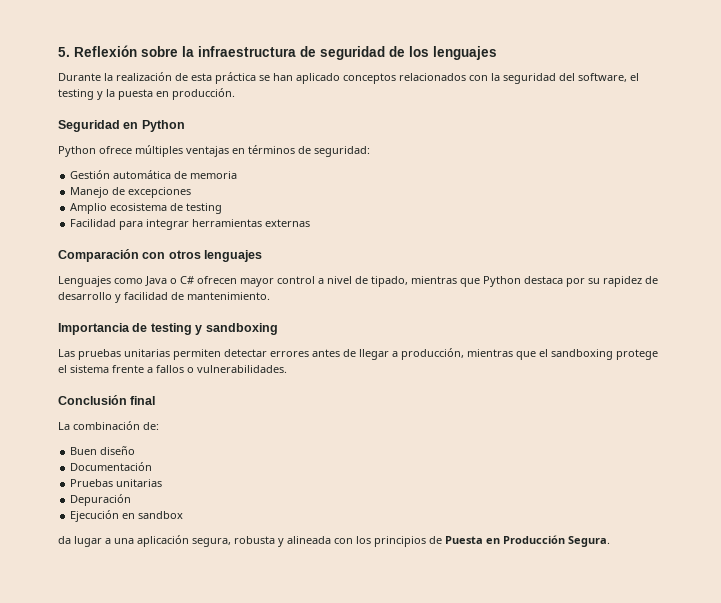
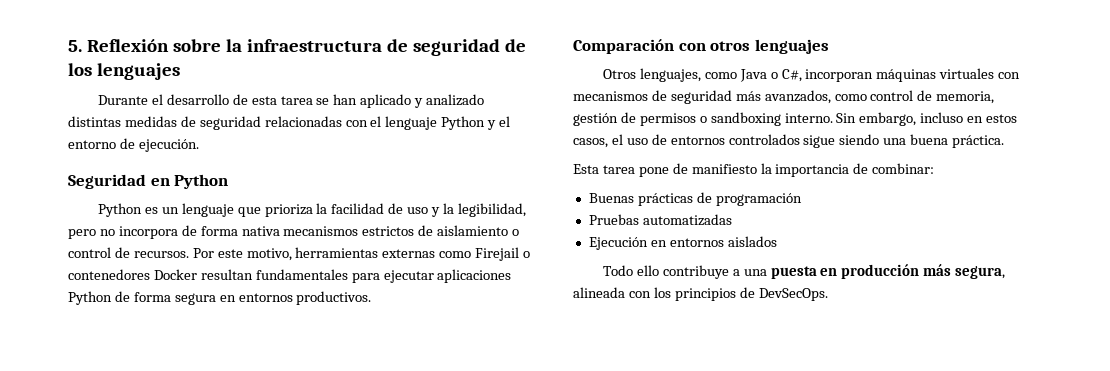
- Durante la realización de esta práctica se han aplicado conceptos relacionados con la seguridad del software, el testing y la puesta en producción.
+ Durante el desarrollo de esta tarea se han aplicado y analizado distintas medidas de seguridad relacionadas con el lenguaje Python y el entorno de ejecución.
  Seguridad en Python
- Python ofrece múltiples ventajas en términos de seguridad:
- Gestión automática de memoria
- Manejo de excepciones
- Amplio ecosistema de testing
- Facilidad para integrar herramientas externas
+ Python es un lenguaje que prioriza la facilidad de uso y la legibilidad, pero no incorpora de forma nativa mecanismos estrictos de aislamiento o control de recursos. Por este motivo, herramientas externas como Firejail o contenedores Docker resultan fundamentales para ejecutar aplicaciones Python de forma segura en entornos productivos.
- Lenguajes como Java o C# ofrecen mayor control a nivel de tipado, mientras que Python destaca por su rapidez de desarrollo y facilidad de mantenimiento.
- Importancia de testing y sandboxing
- Las pruebas unitarias permiten detectar errores antes de llegar a producción, mientras que el sandboxing protege el sistema frente a fallos o vulnerabilidades.
- Conclusión final
- La combinación de:
- Buen diseño
- Documentación
+ Otros lenguajes, como Java o C#, incorporan máquinas virtuales con mecanismos de seguridad más avanzados, como control de memoria, gestión de permisos o sandboxing interno. Sin embargo, incluso en estos casos, el uso de entornos controlados sigue siendo una buena práctica.
+ Esta tarea pone de manifiesto la importancia de combinar:
+ Buenas prácticas de programación
- Pruebas unitarias
- Depuración
+ Pruebas automatizadas
- Ejecución en sandbox
- da lugar a una aplicación segura, robusta y alineada con los principios de Puesta en Producción Segura.
+ Ejecución en entornos aislados
+ Todo ello contribuye a una puesta en producción más segura, alineada con los principios de DevSecOps.

